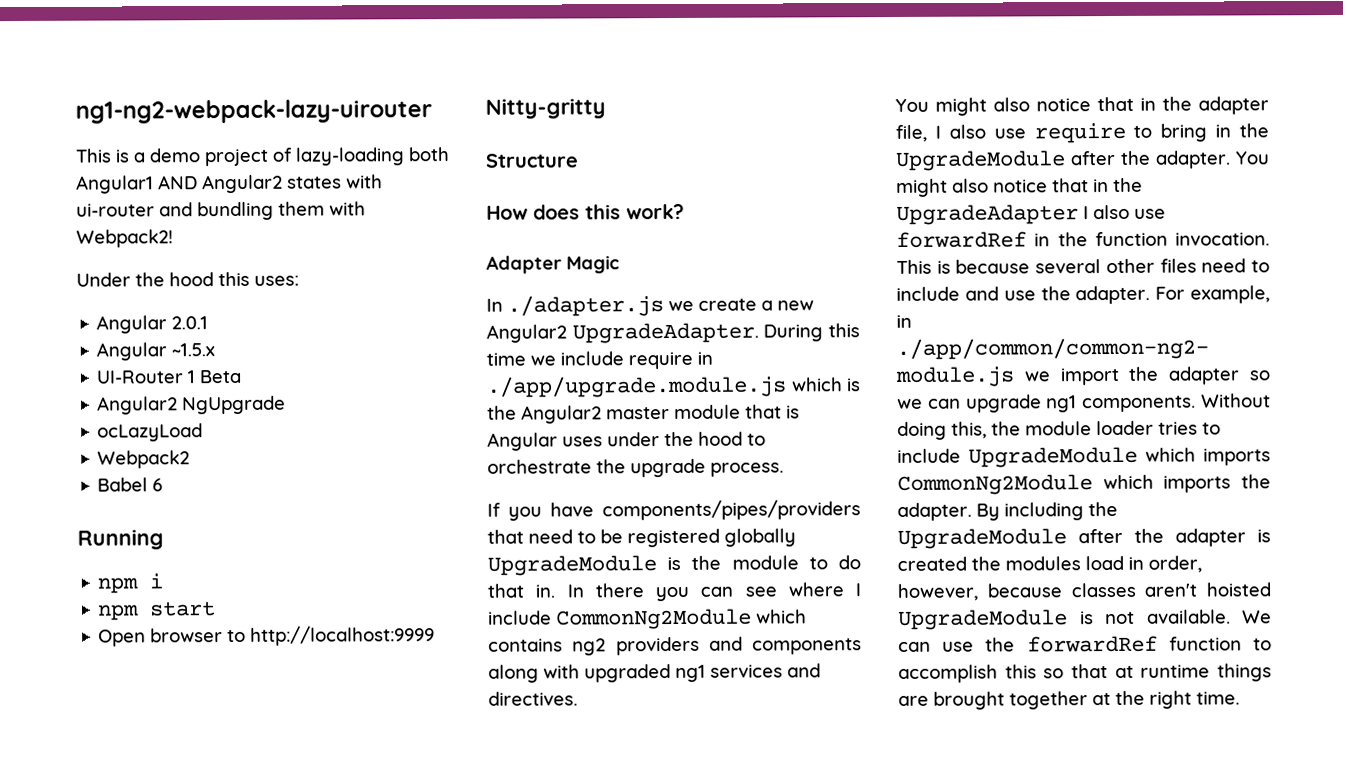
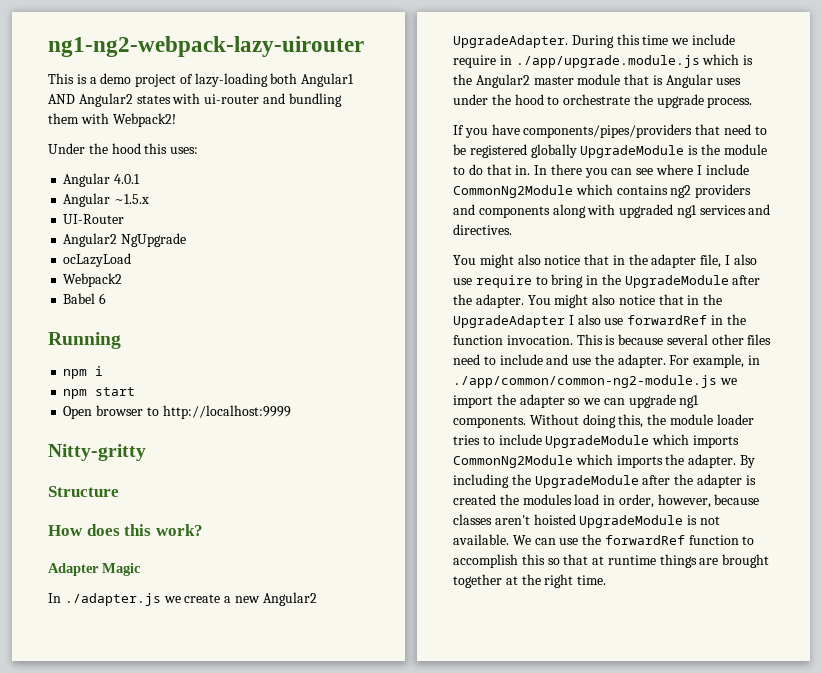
- Angular 2.0.1
+ Angular 4.0.1
- UI-Router 1 Beta
+ UI-Router

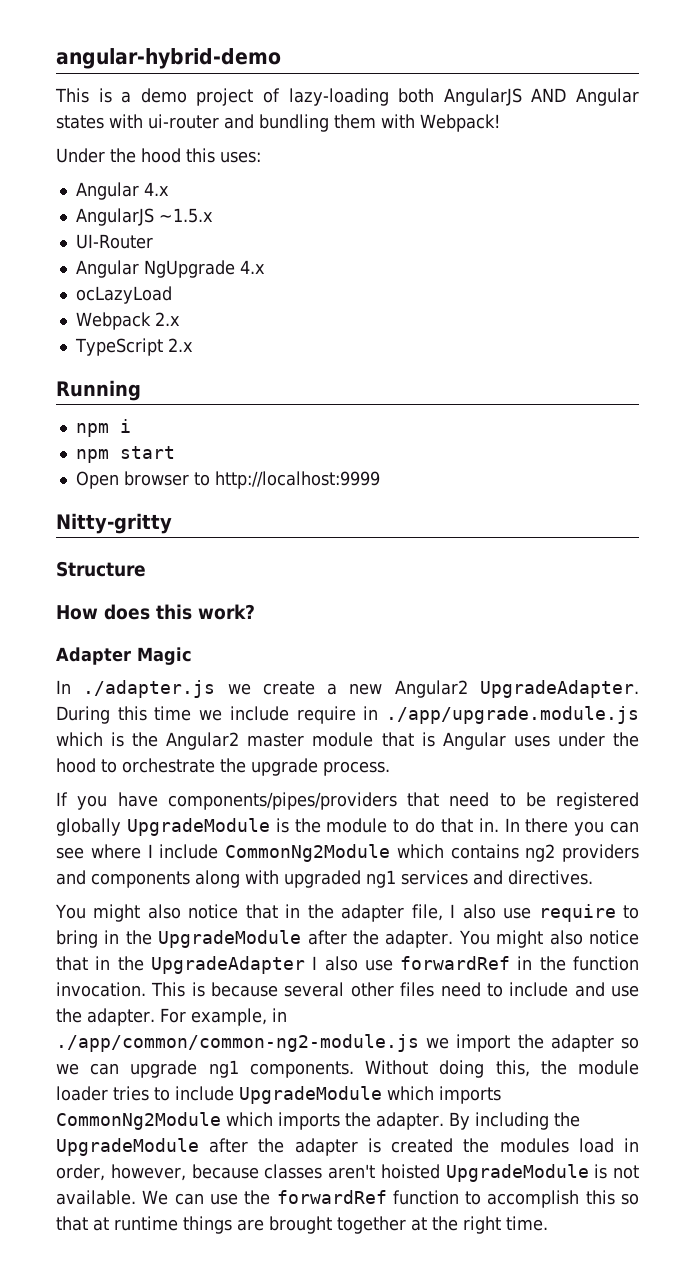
- ng1-ng2-webpack-lazy-uirouter
+ angular-hybrid-demo
- This is a demo project of lazy-loading both Angular1 AND Angular2 states with ui-router and bundling them with Webpack2!
+ This is a demo project of lazy-loading both AngularJS AND Angular states with ui-router and bundling them with Webpack!
- Angular 4.0.1
- Angular ~1.5.x
+ Angular 4.x
+ AngularJS ~1.5.x
- Angular2 NgUpgrade
+ Angular NgUpgrade 4.x
- Webpack2
- Babel 6
+ Webpack 2.x
+ TypeScript 2.x

